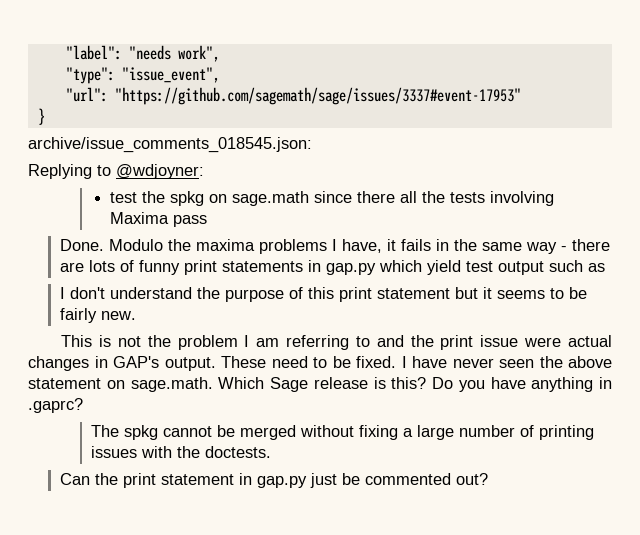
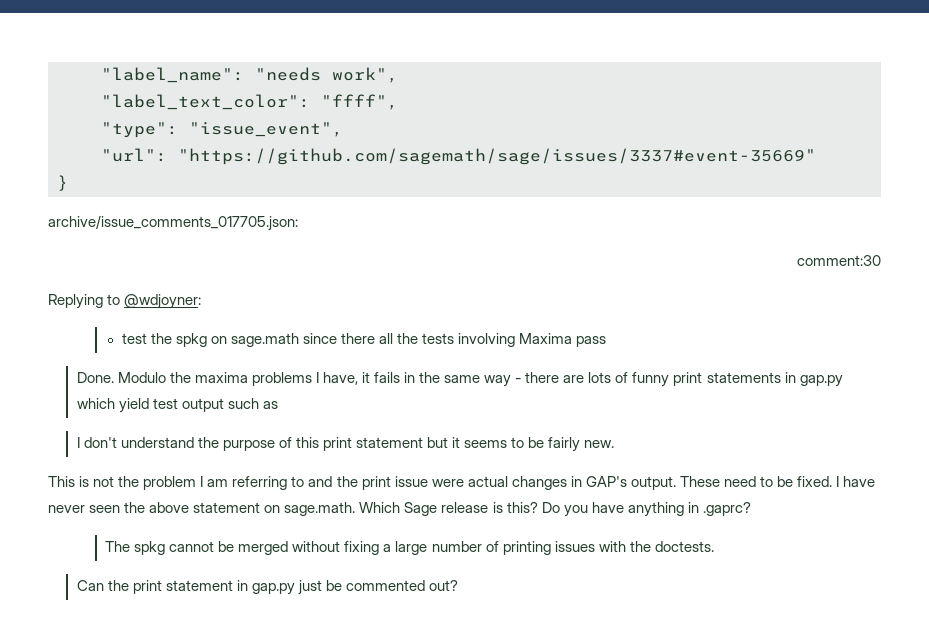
- "label": "needs work",
+ "label_name": "needs work",
+ "label_text_color": "ffff",
- "url": "https://github.com/sagemath/sage/issues/3337#event-17953"
+ "url": "https://github.com/sagemath/sage/issues/3337#event-35669"
- archive/issue_comments_018545.json:
+ archive/issue_comments_017705.json:
+ comment:30

